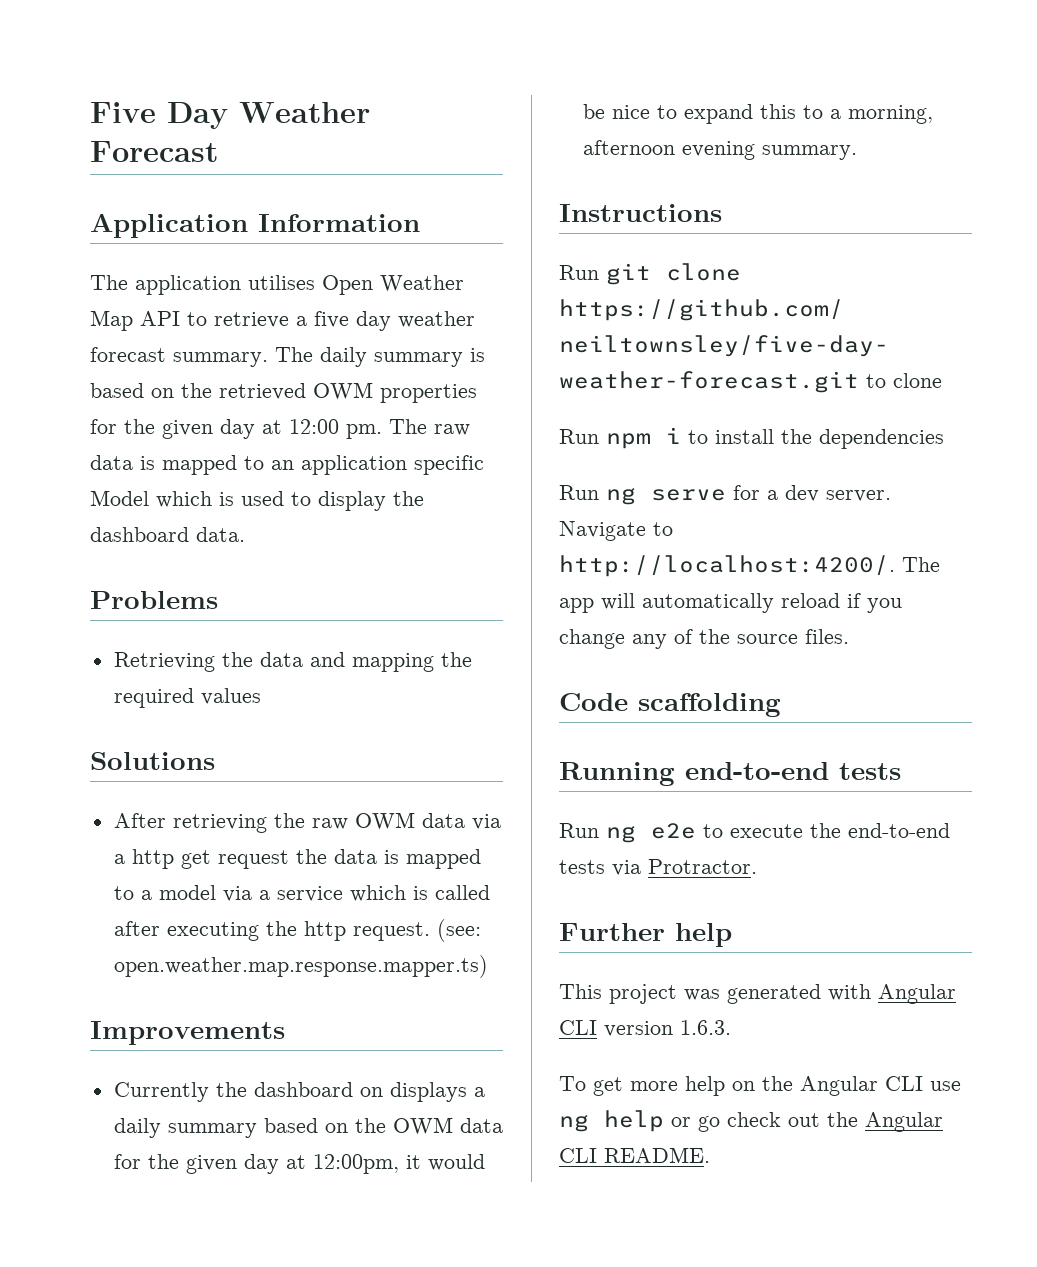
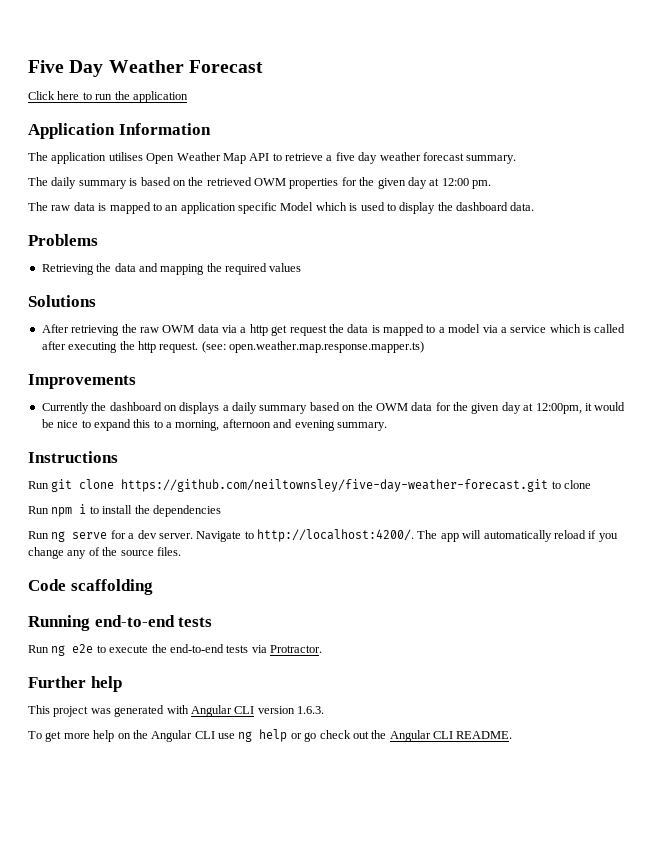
+ Click here to run the application
- The application utilises Open Weather Map API to retrieve a five day weather forecast summary. The daily summary is based on the retrieved OWM properties for the given day at 12:00 pm. The raw data is mapped to an application specific Model which is used to display the dashboard data.
+ The application utilises Open Weather Map API to retrieve a five day weather forecast summary.
+ The daily summary is based on the retrieved OWM properties for the given day at 12:00 pm.
+ The raw data is mapped to an application specific Model which is used to display the dashboard data.
- Currently the dashboard on displays a daily summary based on the OWM data for the given day at 12:00pm, it would be nice to expand this to a morning, afternoon evening summary.
+ Currently the dashboard on displays a daily summary based on the OWM data for the given day at 12:00pm, it would be nice to expand this to a morning, afternoon and evening summary.

